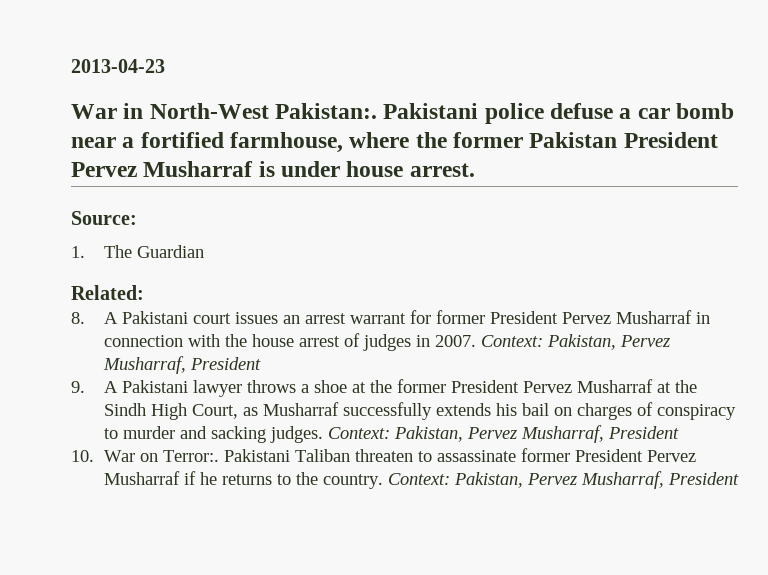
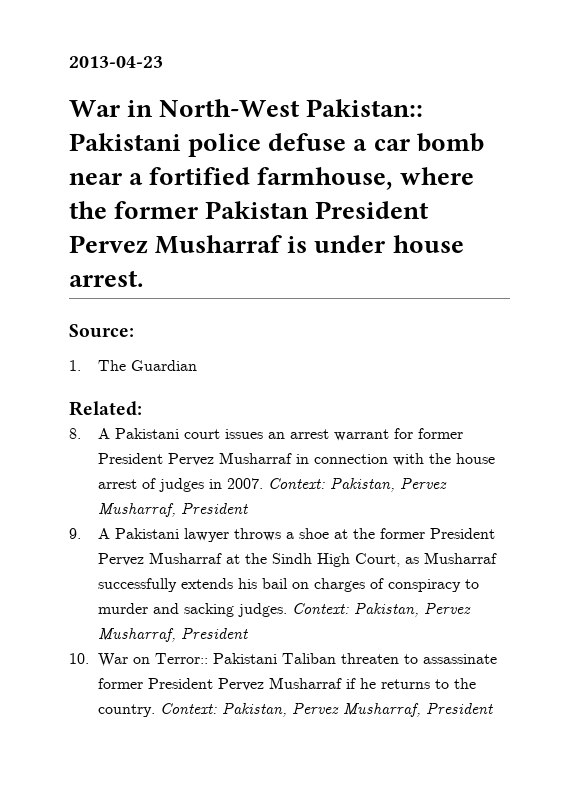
- War in North-West Pakistan:. Pakistani police defuse a car bomb near a fortified farmhouse, where the former Pakistan President Pervez Musharraf is under house arrest.
+ War in North-West Pakistan:: Pakistani police defuse a car bomb near a fortified farmhouse, where the former Pakistan President Pervez Musharraf is under house arrest.
- 10. War on Terror:. Pakistani Taliban threaten to assassinate former President Pervez Musharraf if he returns to the country.
+ 10. War on Terror:: Pakistani Taliban threaten to assassinate former President Pervez Musharraf if he returns to the country.

